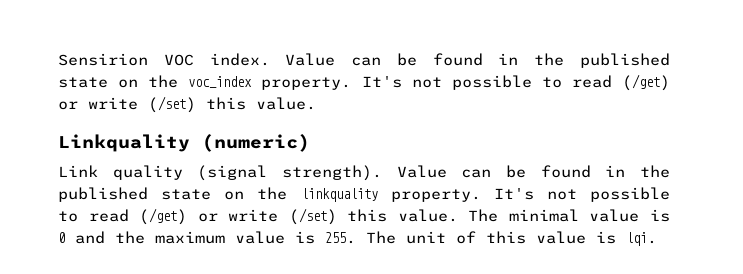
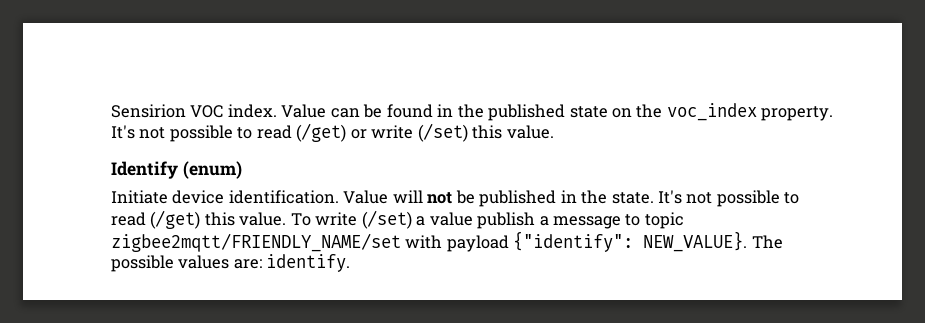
- Linkquality (numeric)
- Link quality (signal strength). Value can be found in the published state on the linkquality property. It's not possible to read (/get) or write (/set) this value. The minimal value is 0 and the maximum value is 255. The unit of this value is lqi.
+ Identify (enum)
+ Initiate device identification. Value will not be published in the state. It's not possible to read (/get) this value. To write (/set) a value publish a message to topic zigbee2mqtt/FRIENDLY_NAME/set with payload {"identify": NEW_VALUE}. The possible values are: identify.

